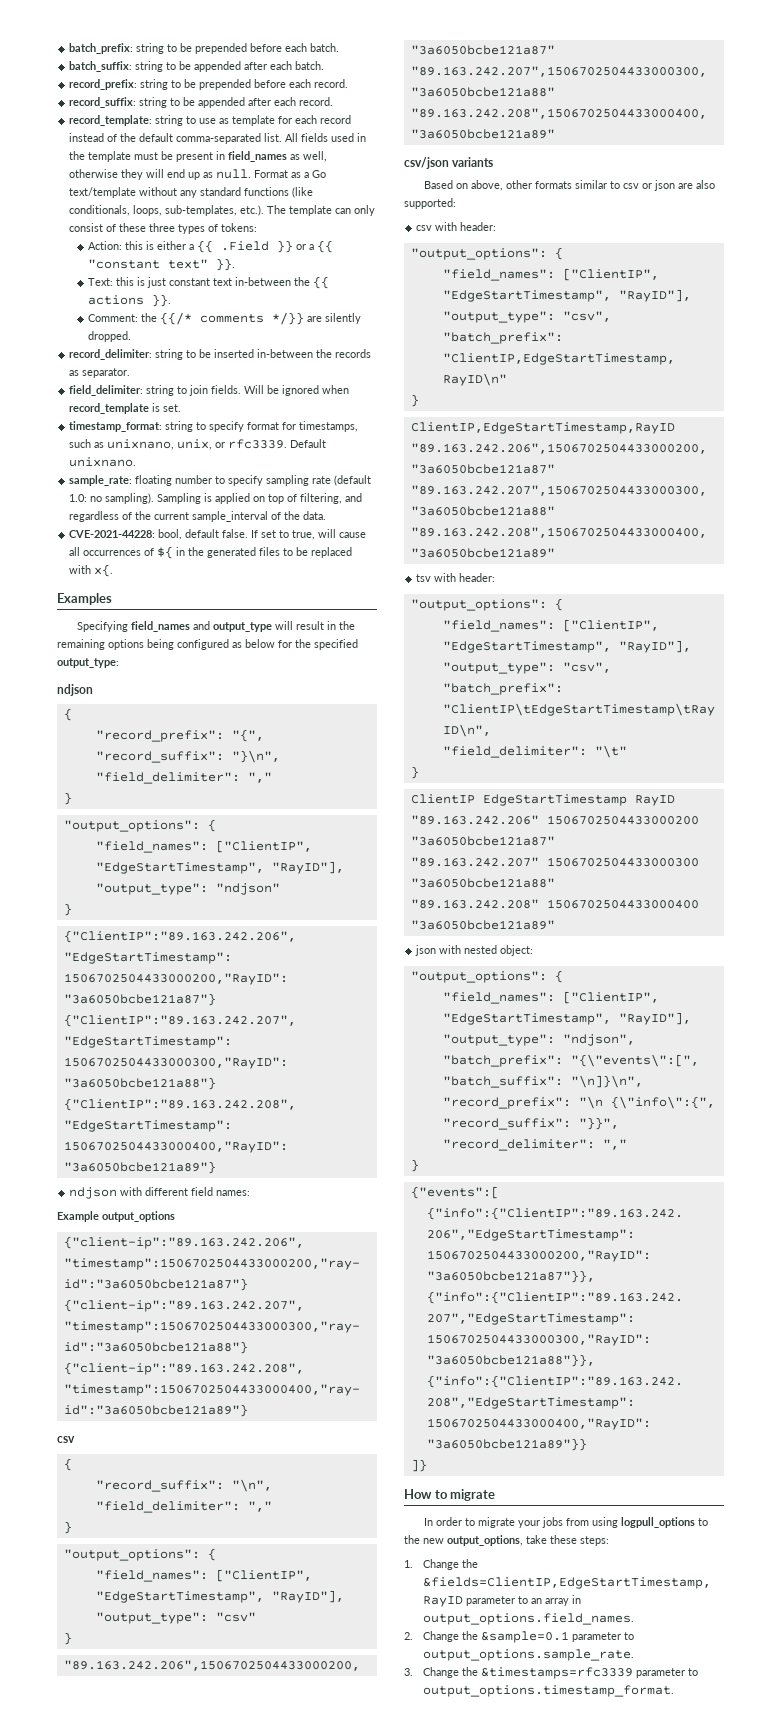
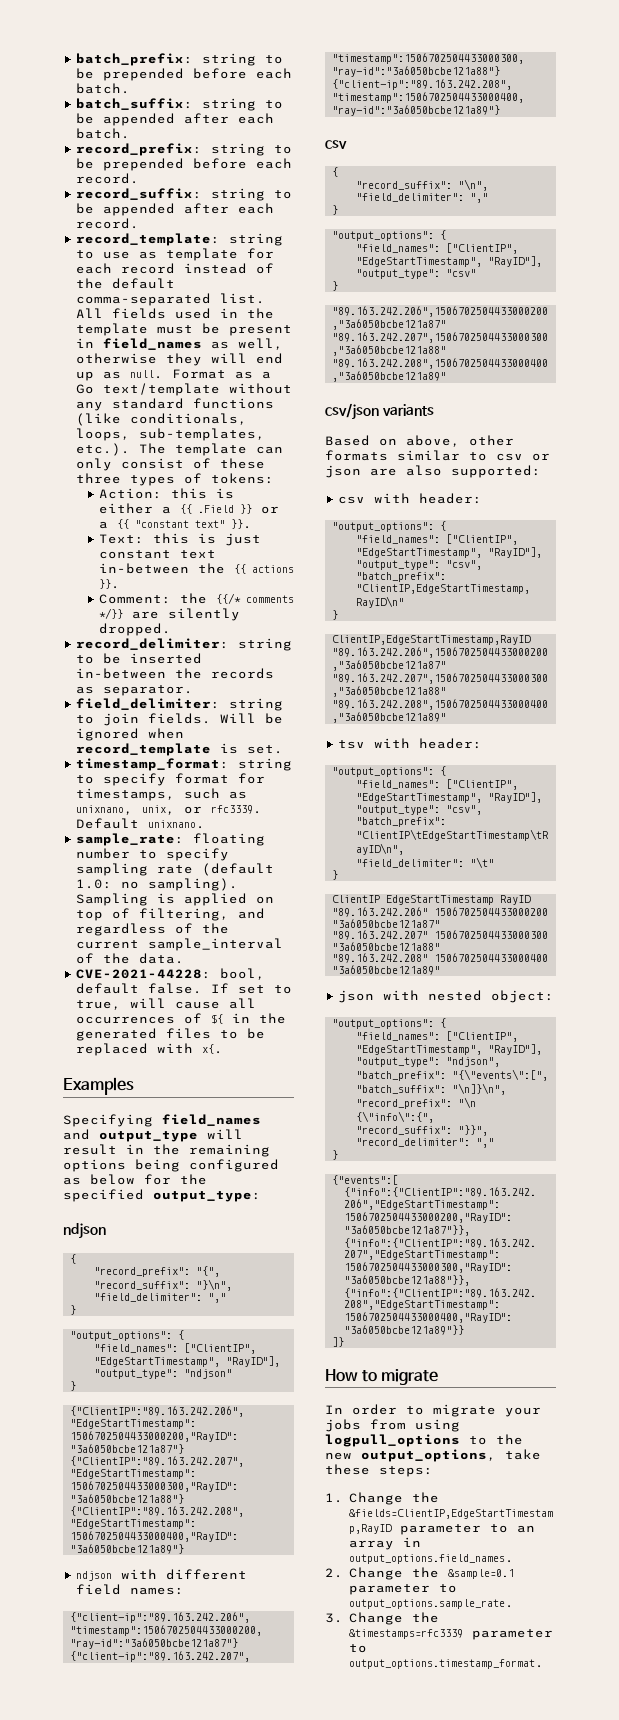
- Example output_options

